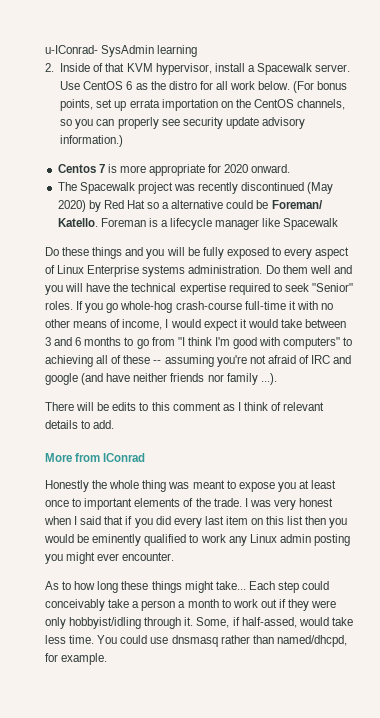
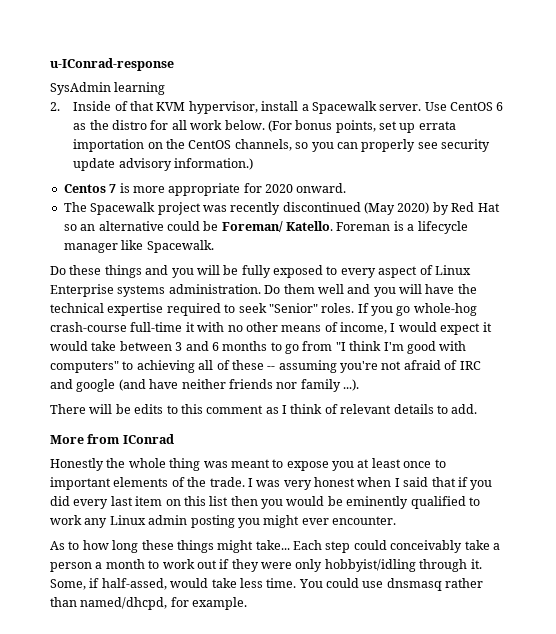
- u-IConrad- SysAdmin learning
+ u-IConrad-response
+ SysAdmin learning
- The Spacewalk project was recently discontinued (May 2020) by Red Hat so a alternative could be Foreman/ Katello.
+ The Spacewalk project was recently discontinued (May 2020) by Red Hat so an alternative could be Foreman/ Katello.
- Foreman is a lifecycle manager like Spacewalk
+ Foreman is a lifecycle manager like Spacewalk.

